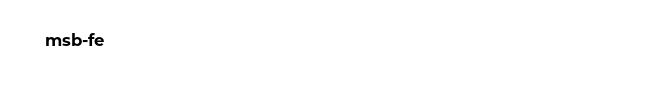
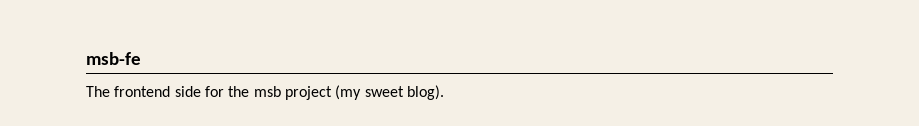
+ The frontend side for the msb project (my sweet blog).

